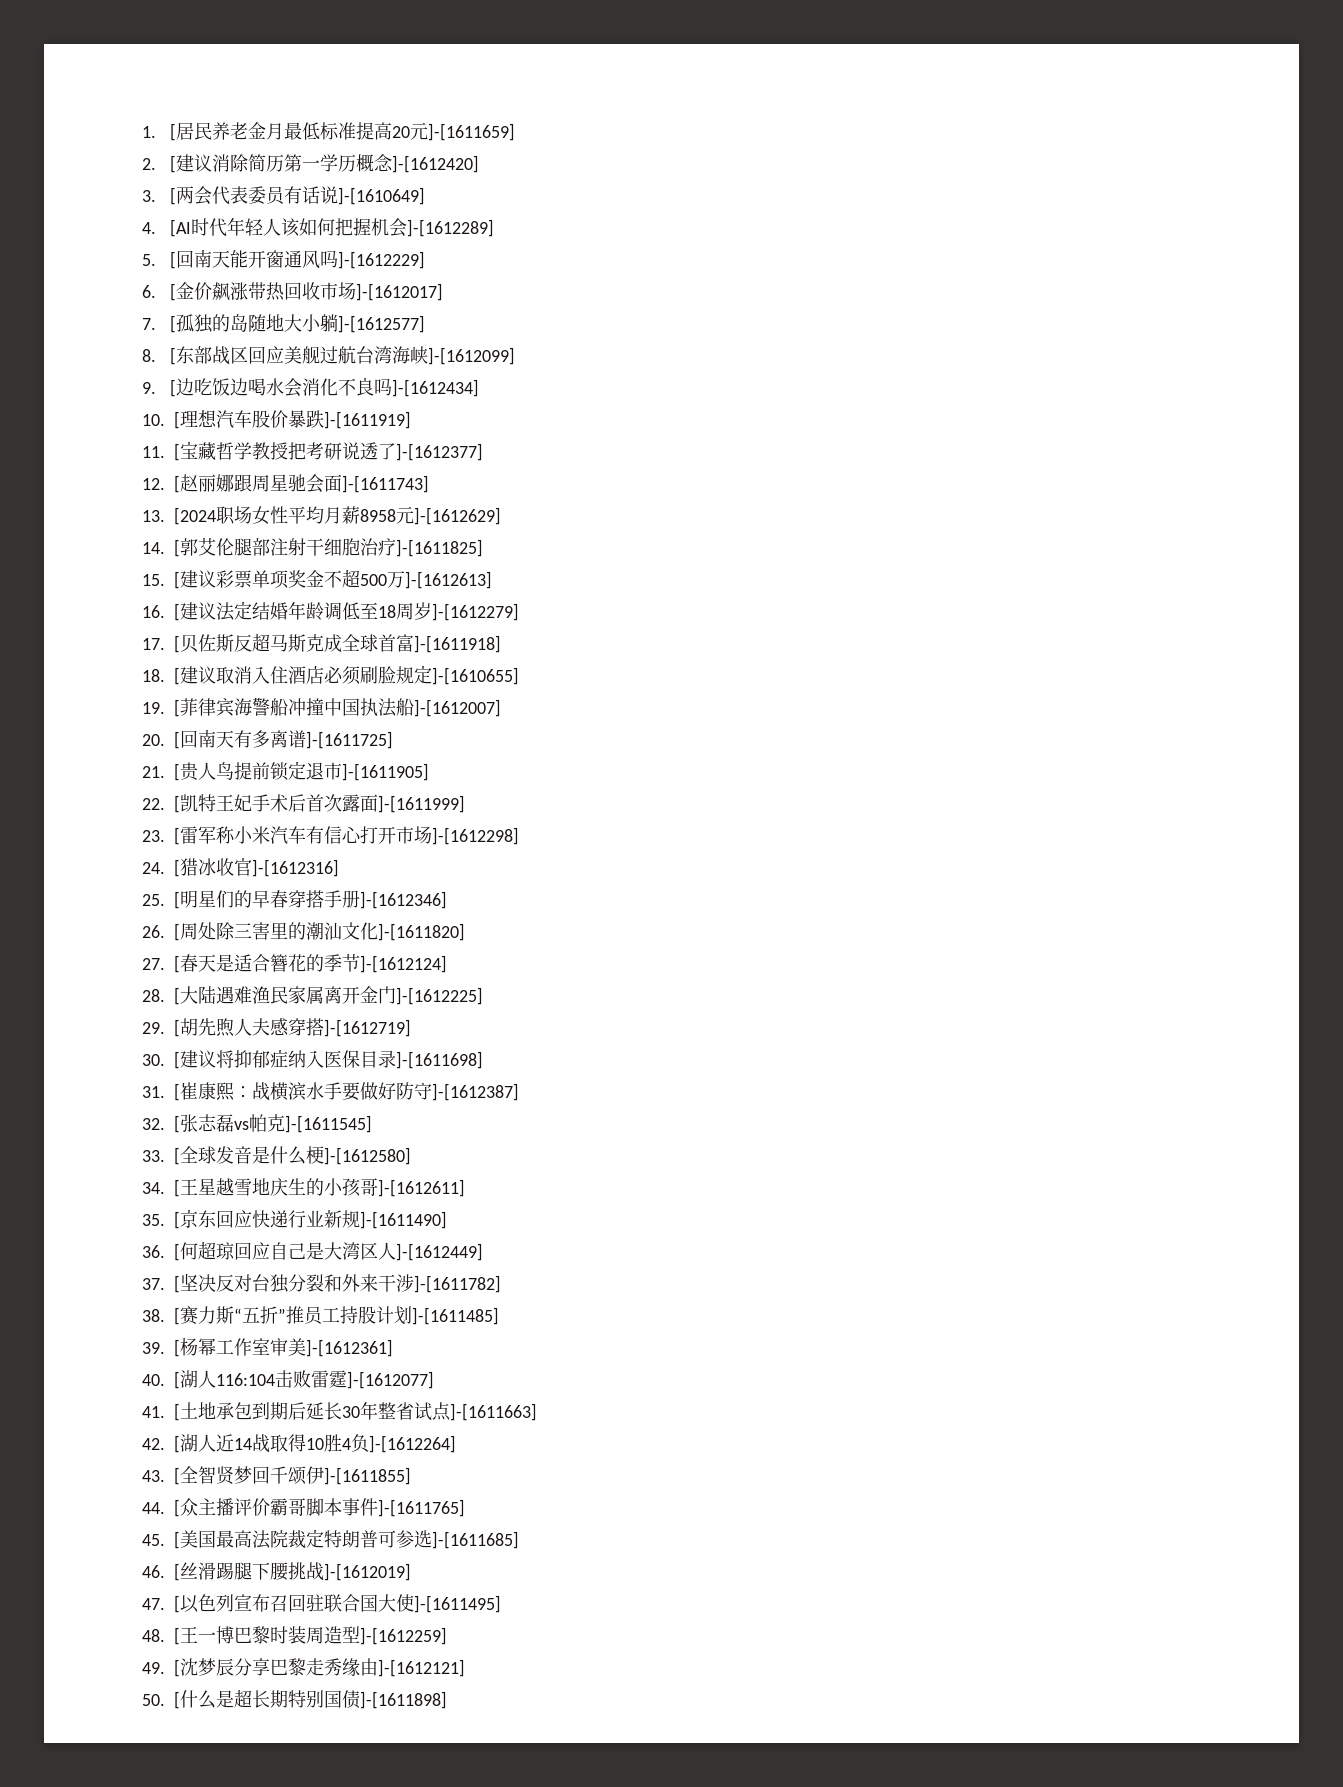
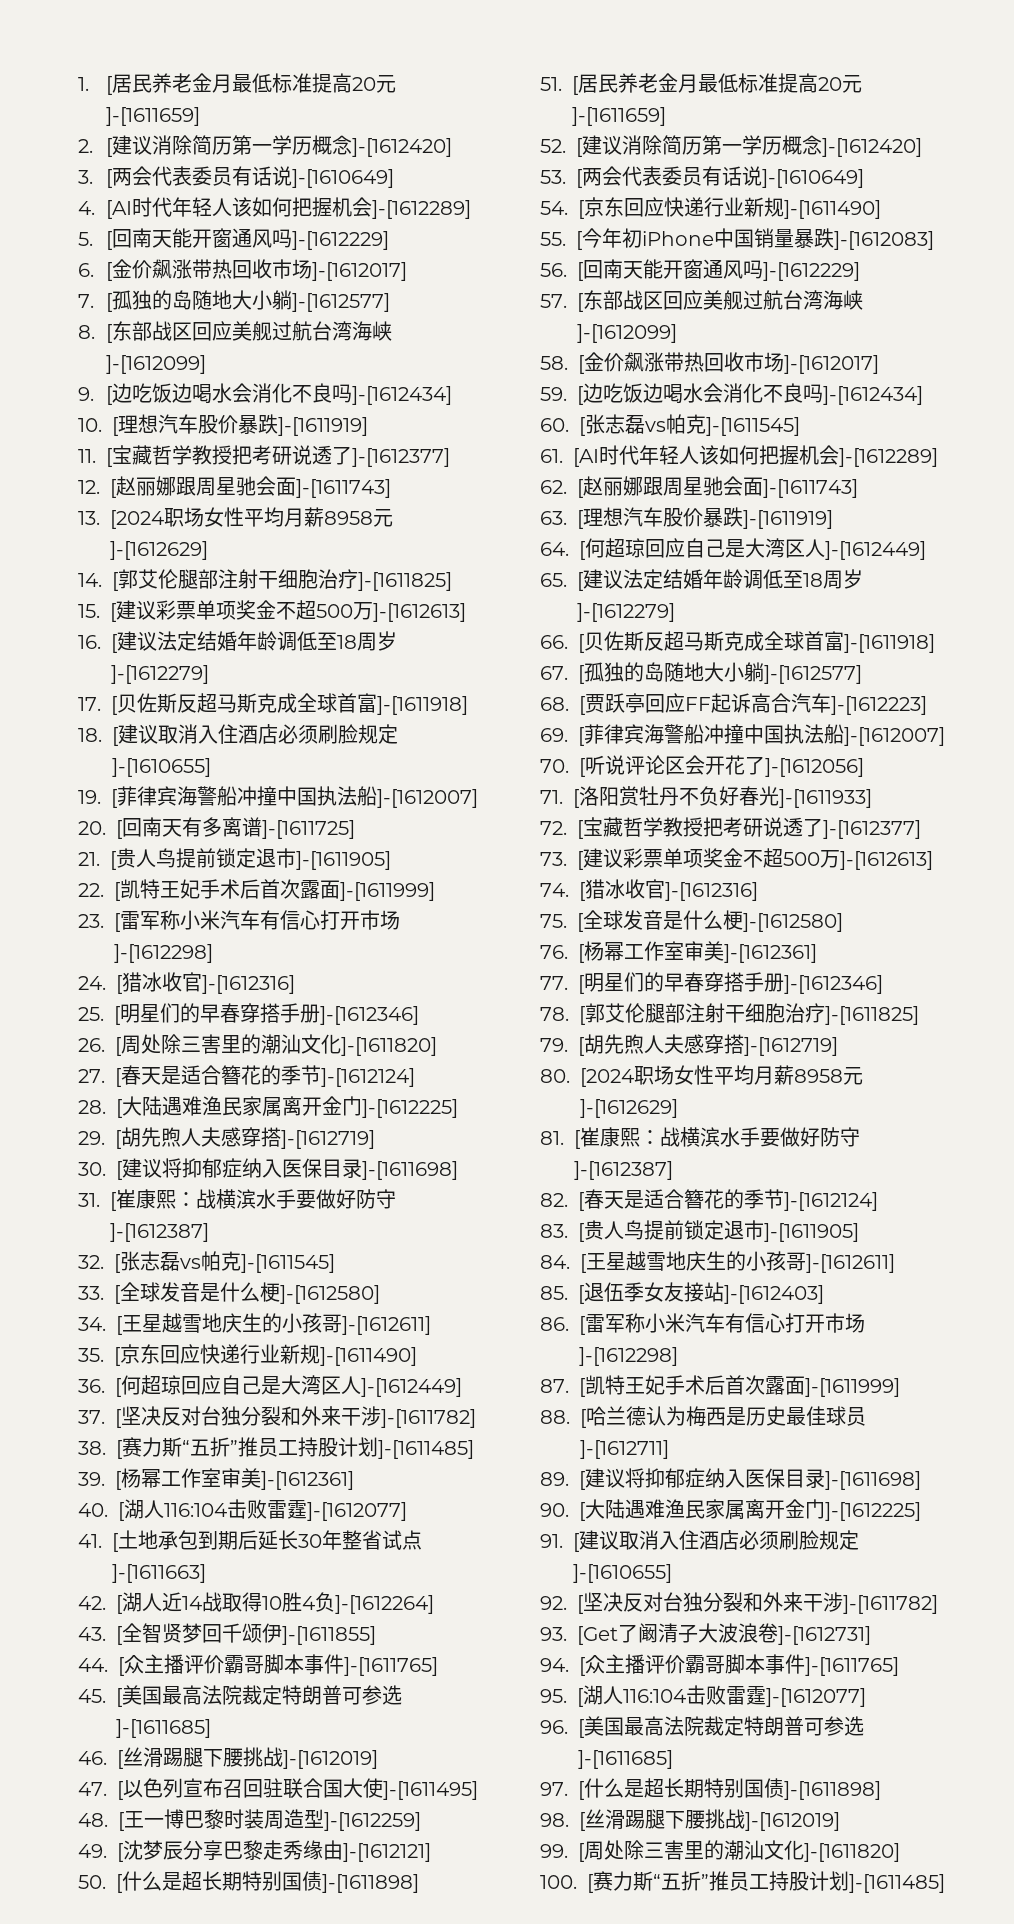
+ 51. [居民养老金月最低标准提高20元]-[1611659]
+ 52. [建议消除简历第一学历概念]-[1612420]
+ 53. [两会代表委员有话说]-[1610649]
+ 54. [京东回应快递行业新规]-[1611490]
+ 55. [今年初iPhone中国销量暴跌]-[1612083]
+ 56. [回南天能开窗通风吗]-[1612229]
+ 57. [东部战区回应美舰过航台湾海峡]-[1612099]
+ 58. [金价飙涨带热回收市场]-[1612017]
+ 59. [边吃饭边喝水会消化不良吗]-[1612434]
+ 60. [张志磊vs帕克]-[1611545]
+ 61. [AI时代年轻人该如何把握机会]-[1612289]
+ 62. [赵丽娜跟周星驰会面]-[1611743]
+ 63. [理想汽车股价暴跌]-[1611919]
+ 64. [何超琼回应自己是大湾区人]-[1612449]
+ 65. [建议法定结婚年龄调低至18周岁]-[1612279]
+ 66. [贝佐斯反超马斯克成全球首富]-[1611918]
+ 67. [孤独的岛随地大小躺]-[1612577]
+ 68. [贾跃亭回应FF起诉高合汽车]-[1612223]
+ 69. [菲律宾海警船冲撞中国执法船]-[1612007]
+ 70. [听说评论区会开花了]-[1612056]
+ 71. [洛阳赏牡丹不负好春光]-[1611933]
+ 72. [宝藏哲学教授把考研说透了]-[1612377]
+ 73. [建议彩票单项奖金不超500万]-[1612613]
+ 74. [猎冰收官]-[1612316]
+ 75. [全球发音是什么梗]-[1612580]
+ 76. [杨幂工作室审美]-[1612361]
+ 77. [明星们的早春穿搭手册]-[1612346]
+ 78. [郭艾伦腿部注射干细胞治疗]-[1611825]
+ 79. [胡先煦人夫感穿搭]-[1612719]
+ 80. [2024职场女性平均月薪8958元]-[1612629]
+ 81. [崔康熙：战横滨水手要做好防守]-[1612387]
+ 82. [春天是适合簪花的季节]-[1612124]
+ 83. [贵人鸟提前锁定退市]-[1611905]
+ 84. [王星越雪地庆生的小孩哥]-[1612611]
+ 85. [退伍季女友接站]-[1612403]
+ 86. [雷军称小米汽车有信心打开市场]-[1612298]
+ 87. [凯特王妃手术后首次露面]-[1611999]
+ 88. [哈兰德认为梅西是历史最佳球员]-[1612711]
+ 89. [建议将抑郁症纳入医保目录]-[1611698]
+ 90. [大陆遇难渔民家属离开金门]-[1612225]
+ 91. [建议取消入住酒店必须刷脸规定]-[1610655]
+ 92. [坚决反对台独分裂和外来干涉]-[1611782]
+ 93. [Get了阚清子大波浪卷]-[1612731]
+ 94. [众主播评价霸哥脚本事件]-[1611765]
+ 95. [湖人116:104击败雷霆]-[1612077]
+ 96. [美国最高法院裁定特朗普可参选]-[1611685]
+ 97. [什么是超长期特别国债]-[1611898]
+ 98. [丝滑踢腿下腰挑战]-[1612019]
+ 99. [周处除三害里的潮汕文化]-[1611820]
+ 100. [赛力斯“五折”推员工持股计划]-[1611485]

